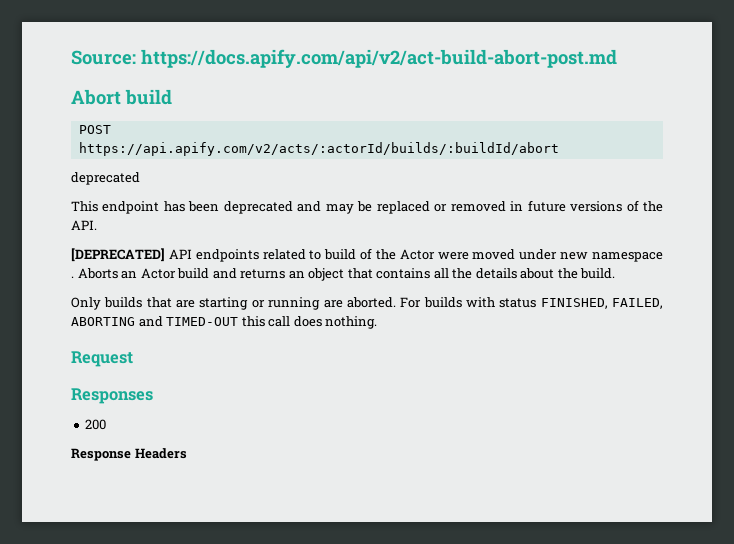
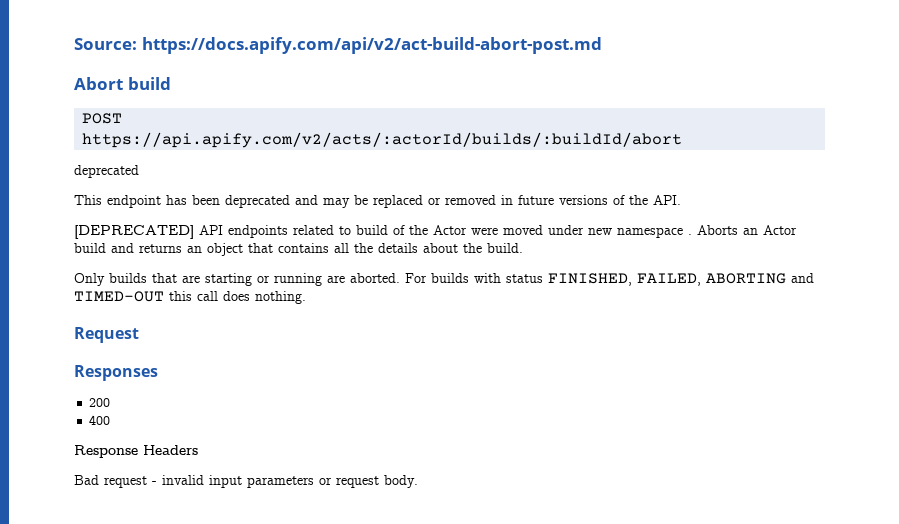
+ 400
+ Bad request - invalid input parameters or request body.

